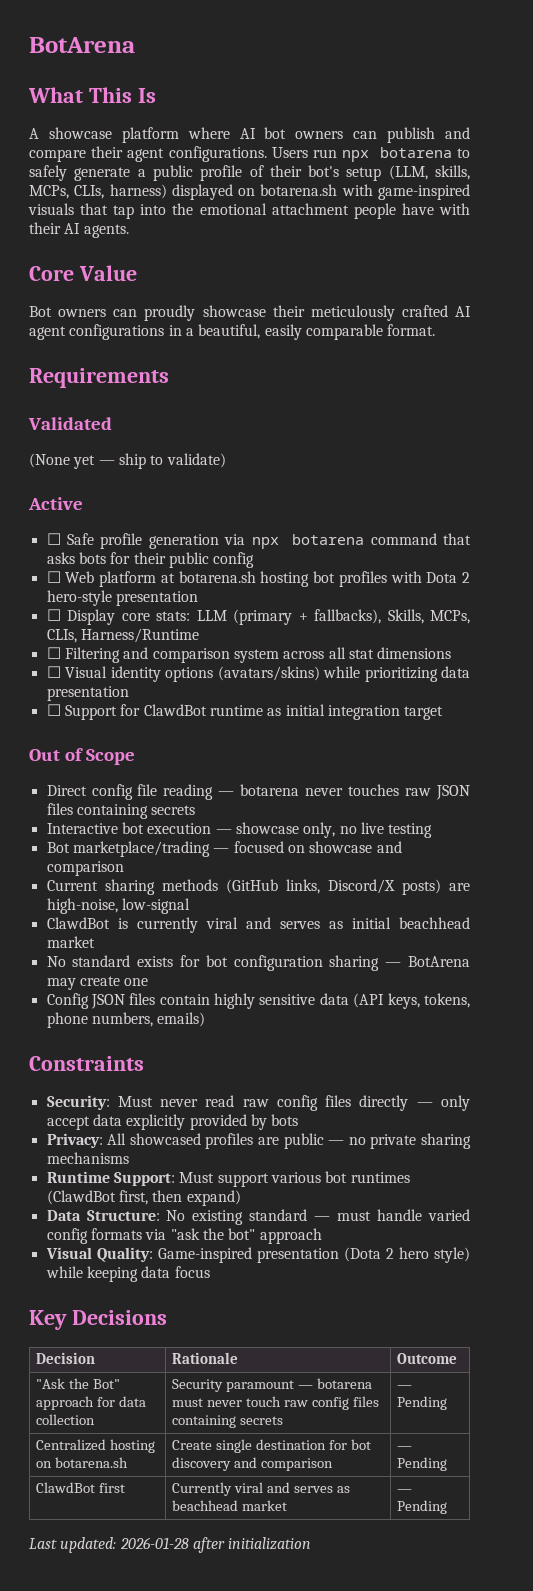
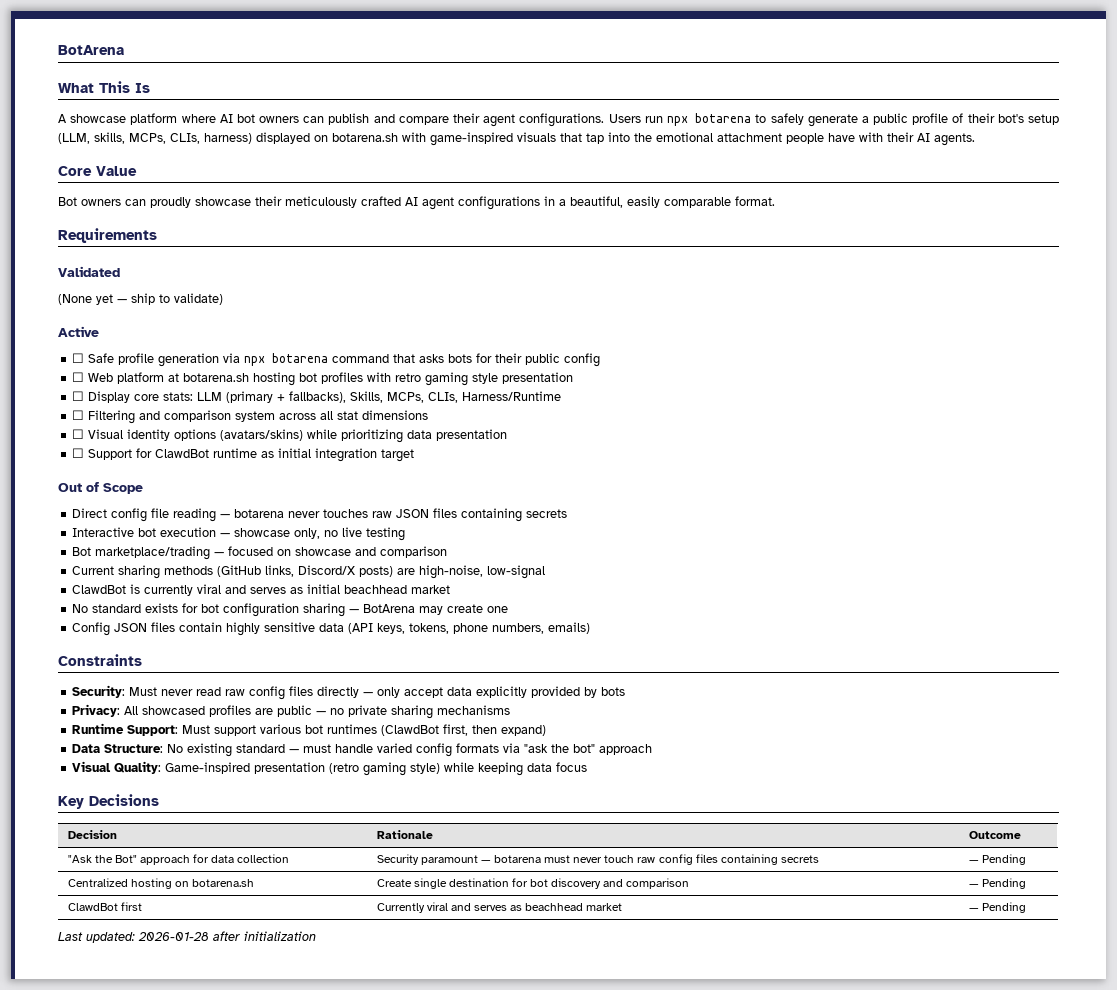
- ☐ Web platform at botarena.sh hosting bot profiles with Dota 2 hero-style presentation
+ ☐ Web platform at botarena.sh hosting bot profiles with retro gaming style presentation
- Visual Quality: Game-inspired presentation (Dota 2 hero style) while keeping data focus
+ Visual Quality: Game-inspired presentation (retro gaming style) while keeping data focus

